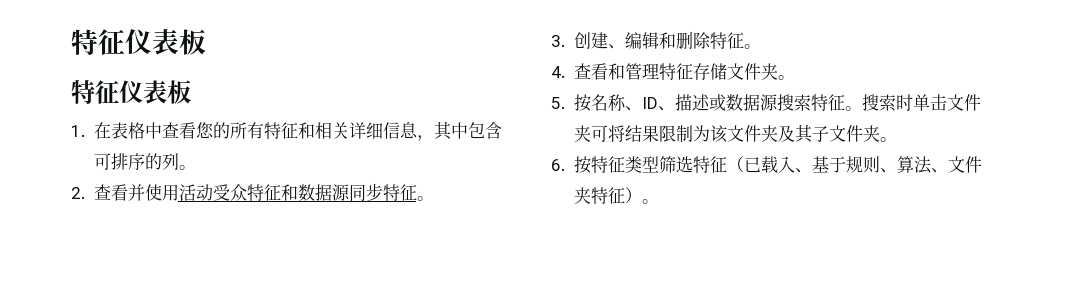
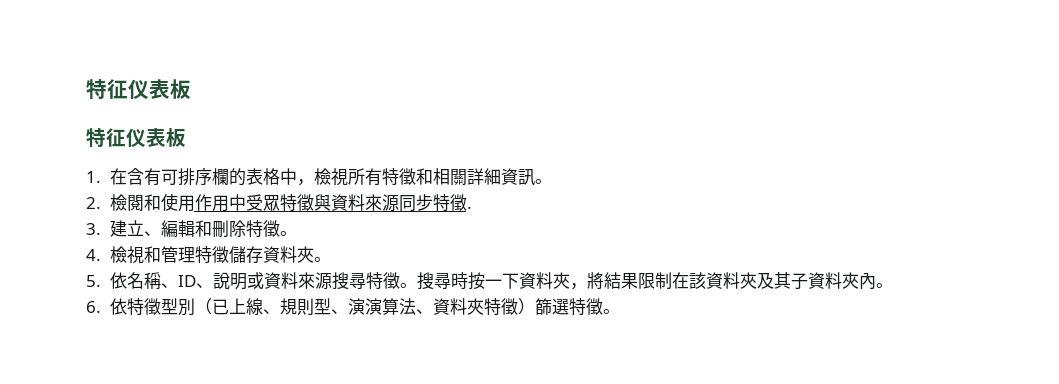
- 1.在表格中查看您的所有特征和相关详细信息，其中包含可排序的列。
- 2.查看并使用活动受众特征和数据源同步特征。
- 3.创建、编辑和删除特征。
- 4.查看和管理特征存储文件夹。
+ 1.在含有可排序欄的表格中，檢視所有特徵和相關詳細資訊。
+ 2.檢閱和使用作用中受眾特徵與資料來源同步特徵.
+ 3.建立、編輯和刪除特徵。
+ 4.檢視和管理特徵儲存資料夾。
- 5.按名称、ID、描述或数据源搜索特征。搜索时单击文件夹可将结果限制为该文件夹及其子文件夹。
- 6.按特征类型筛选特征（已载入、基于规则、算法、文件夹特征）。
+ 5.依名稱、ID、說明或資料來源搜尋特徵。搜尋時按一下資料夾，將結果限制在該資料夾及其子資料夾內。
+ 6.依特徵型別（已上線、規則型、演演算法、資料夾特徵）篩選特徵。

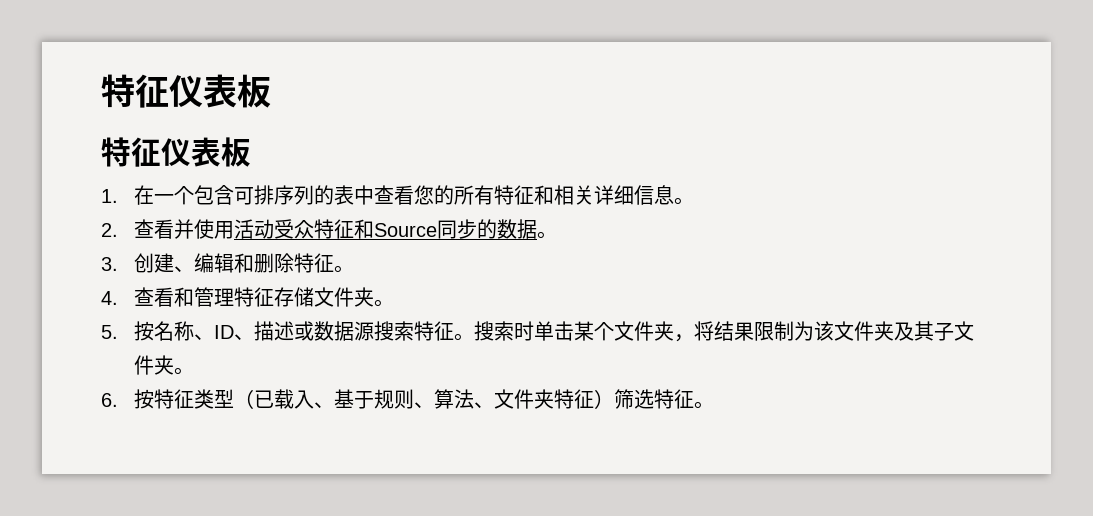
- 1.在含有可排序欄的表格中，檢視所有特徵和相關詳細資訊。
- 2.檢閱和使用作用中受眾特徵與資料來源同步特徵.
- 3.建立、編輯和刪除特徵。
- 4.檢視和管理特徵儲存資料夾。
+ 1.在一个包含可排序列的表中查看您的所有特征和相关详细信息。
+ 2.查看并使用活动受众特征和Source同步的数据。
+ 3.创建、编辑和删除特征。
+ 4.查看和管理特征存储文件夹。
- 5.依名稱、ID、說明或資料來源搜尋特徵。搜尋時按一下資料夾，將結果限制在該資料夾及其子資料夾內。
- 6.依特徵型別（已上線、規則型、演演算法、資料夾特徵）篩選特徵。
+ 5.按名称、ID、描述或数据源搜索特征。搜索时单击某个文件夹，将结果限制为该文件夹及其子文件夹。
+ 6.按特征类型（已载入、基于规则、算法、文件夹特征）筛选特征。

